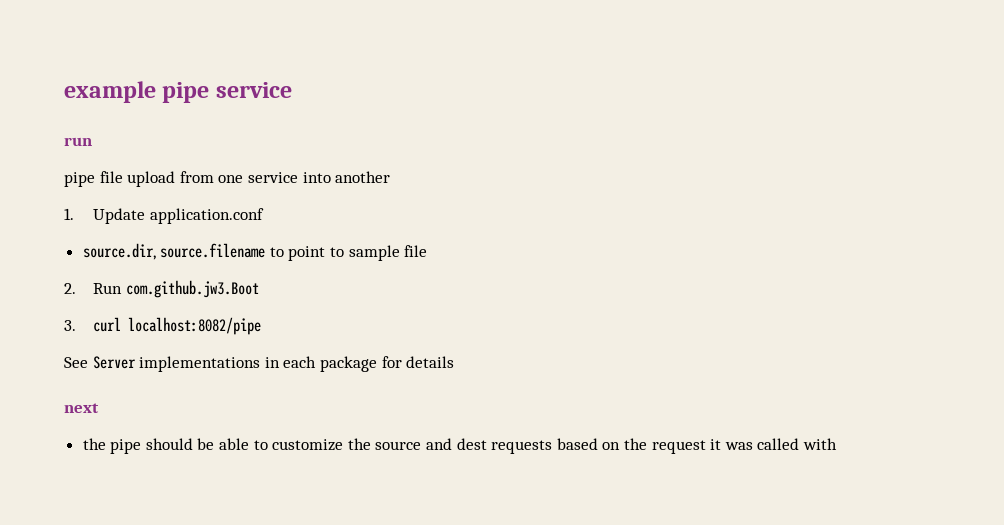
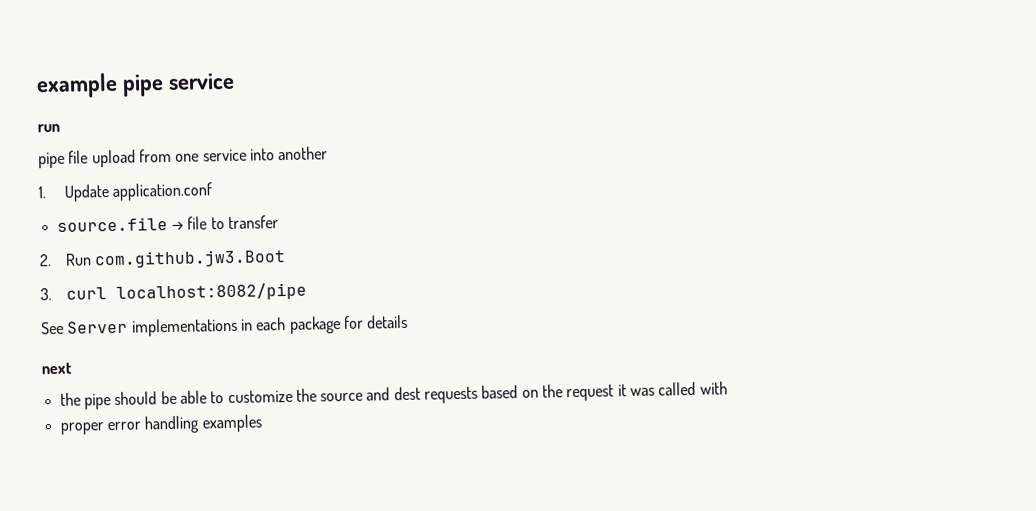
- source.dir, source.filename to point to sample file
+ source.file → file to transfer
+ proper error handling examples

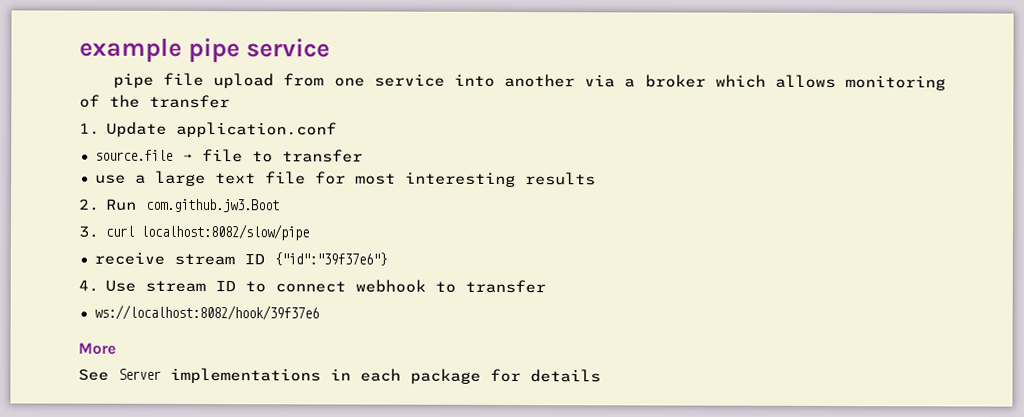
- run
- pipe file upload from one service into another
+ pipe file upload from one service into another via a broker which allows monitoring of the transfer
+ use a large text file for most interesting results
- 3. curl localhost:8082/pipe
+ 3. curl localhost:8082/slow/pipe
+ receive stream ID {"id":"39f37e6"}
+ 4. Use stream ID to connect webhook to transfer
+ ws://localhost:8082/hook/39f37e6
+ More
- next
- the pipe should be able to customize the source and dest requests based on the request it was called with
- proper error handling examples

